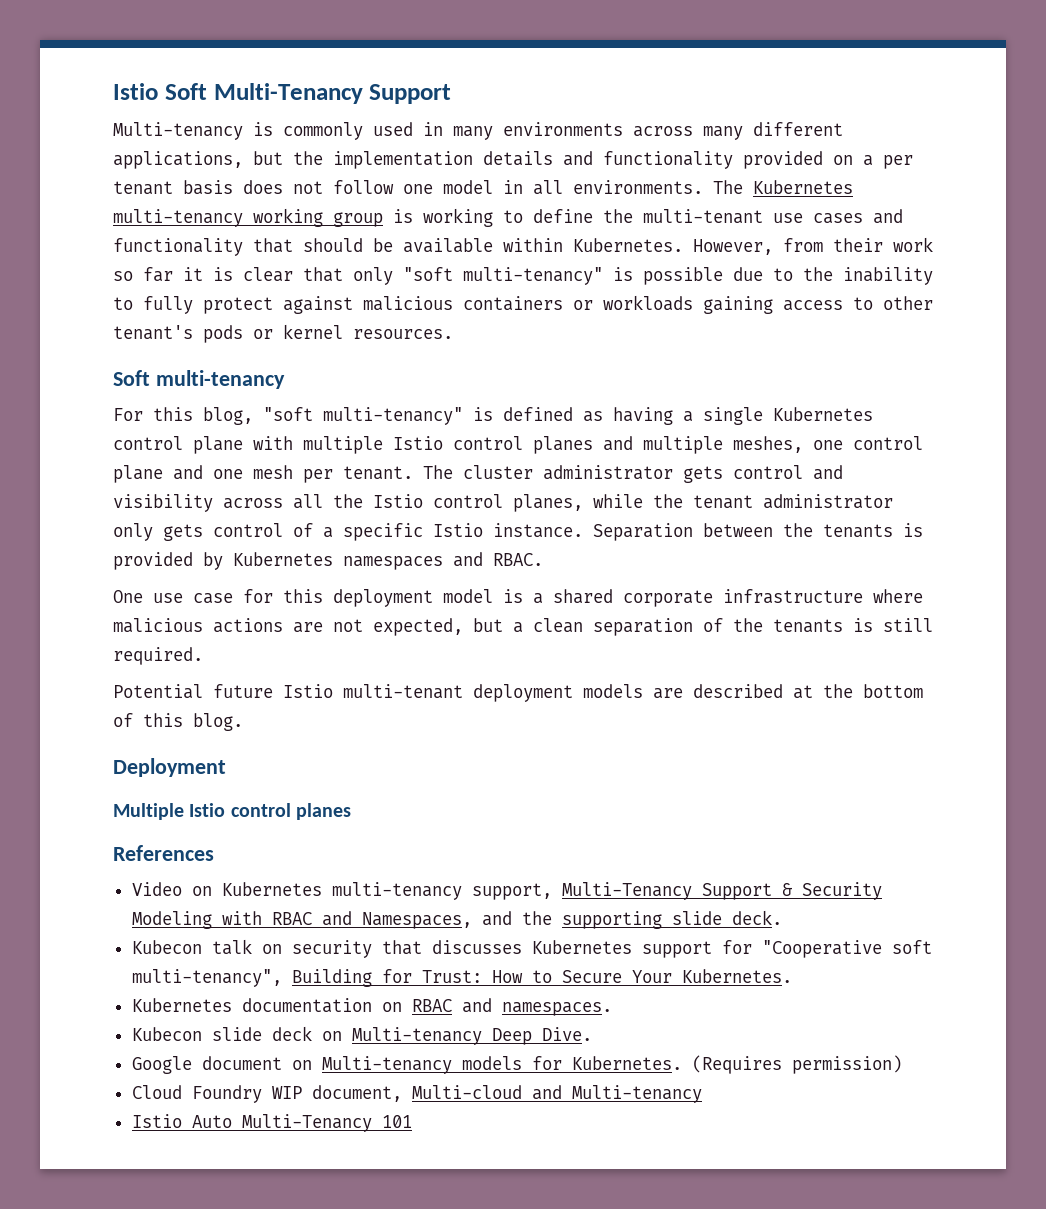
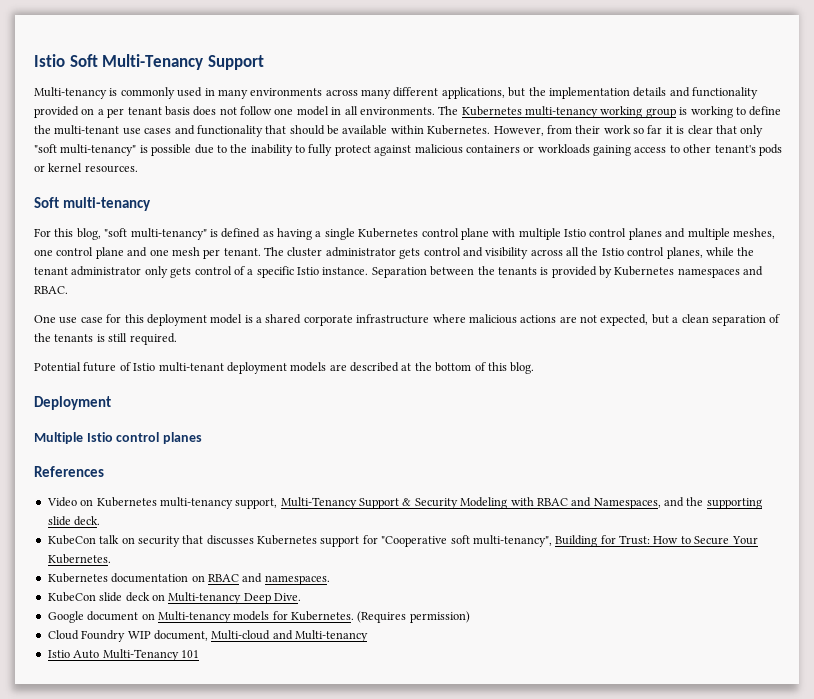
- Potential future Istio multi-tenant deployment models are described at the bottom of this blog.
+ Potential future of Istio multi-tenant deployment models are described at the bottom of this blog.
- Kubecon talk on security that discusses Kubernetes support for "Cooperative soft multi-tenancy", Building for Trust: How to Secure Your Kubernetes.
+ KubeCon talk on security that discusses Kubernetes support for "Cooperative soft multi-tenancy", Building for Trust: How to Secure Your Kubernetes.
- Kubecon slide deck on Multi-tenancy Deep Dive.
+ KubeCon slide deck on Multi-tenancy Deep Dive.

